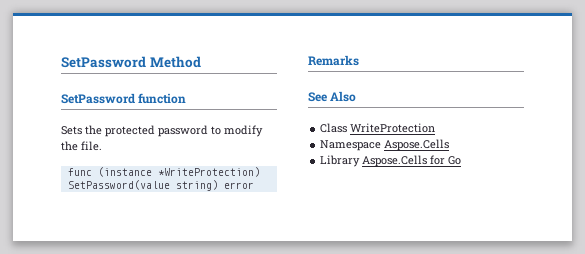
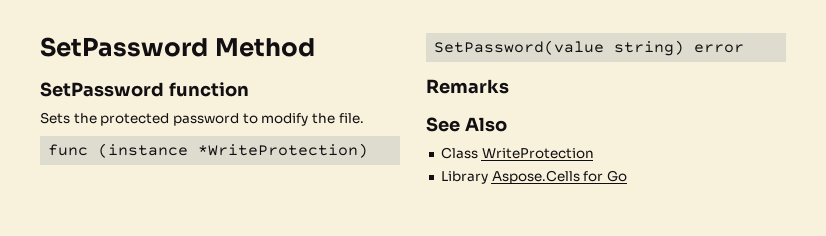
- Namespace Aspose.Cells

